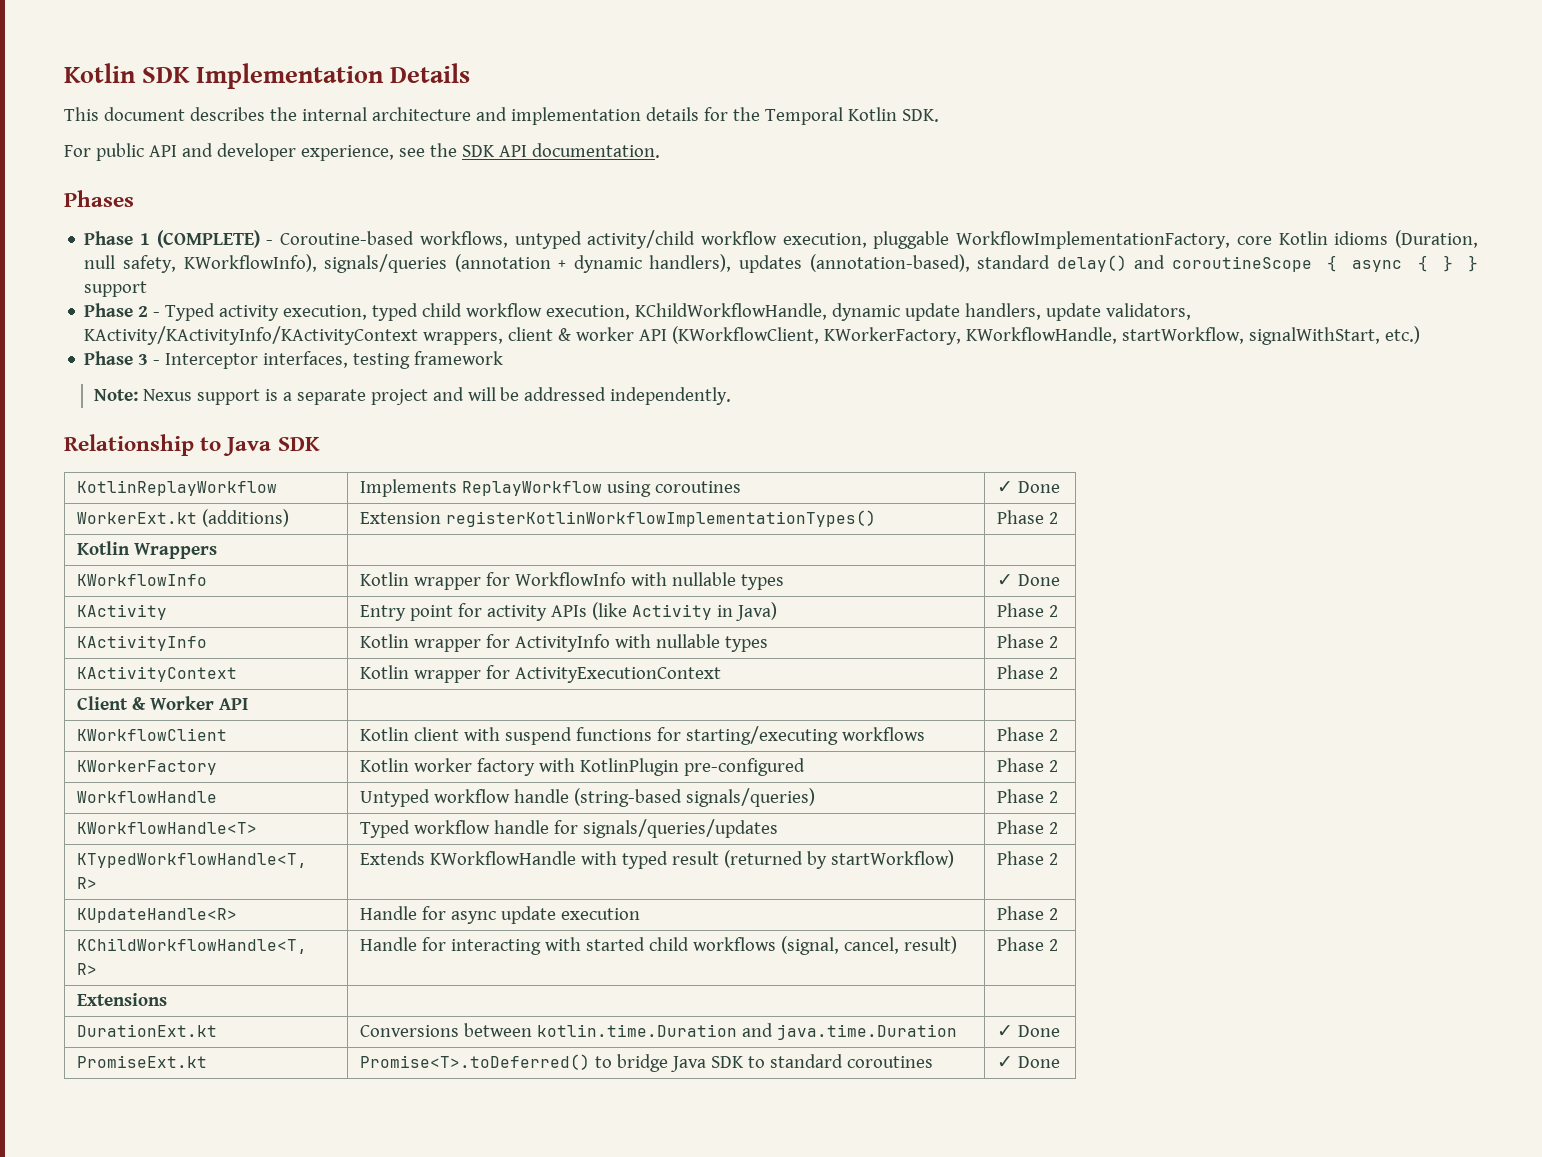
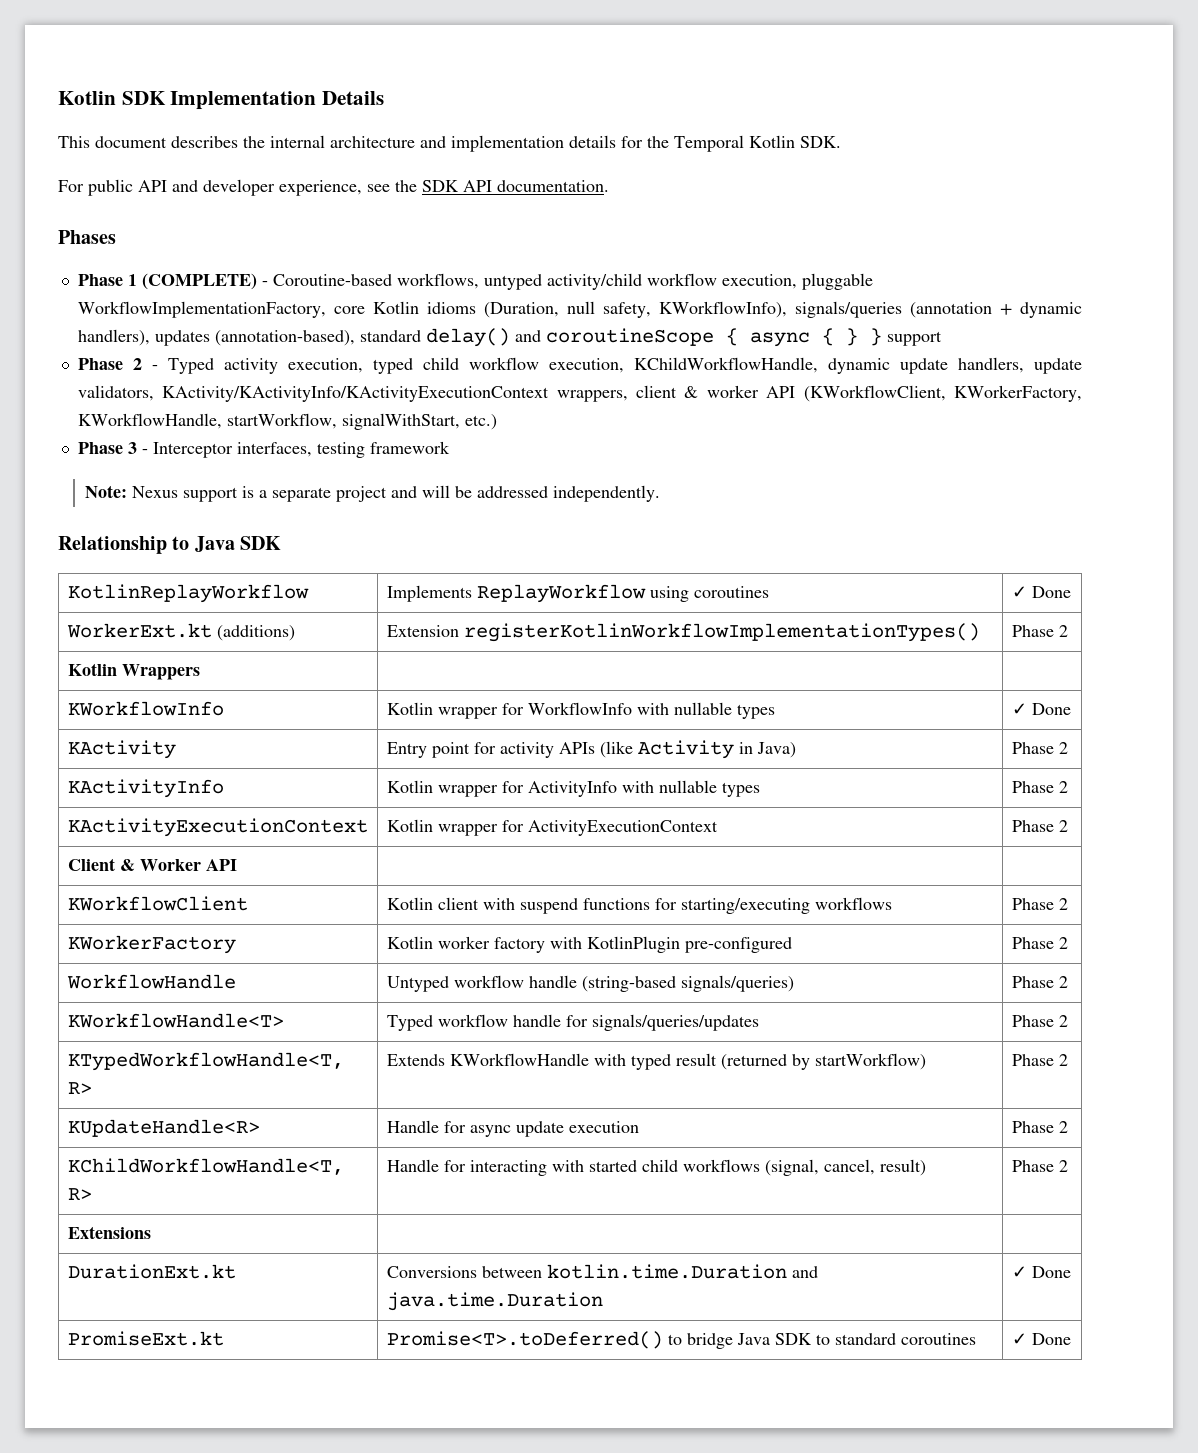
- Phase 2 - Typed activity execution, typed child workflow execution, KChildWorkflowHandle, dynamic update handlers, update validators, KActivity/KActivityInfo/KActivityContext wrappers, client & worker API (KWorkflowClient, KWorkerFactory, KWorkflowHandle, startWorkflow, signalWithStart, etc.)
+ Phase 2 - Typed activity execution, typed child workflow execution, KChildWorkflowHandle, dynamic update handlers, update validators, KActivity/KActivityInfo/KActivityExecutionContext wrappers, client & worker API (KWorkflowClient, KWorkerFactory, KWorkflowHandle, startWorkflow, signalWithStart, etc.)
- KActivityContext | Kotlin wrapper for ActivityExecutionContext | Phase 2
+ KActivityExecutionContext | Kotlin wrapper for ActivityExecutionContext | Phase 2

